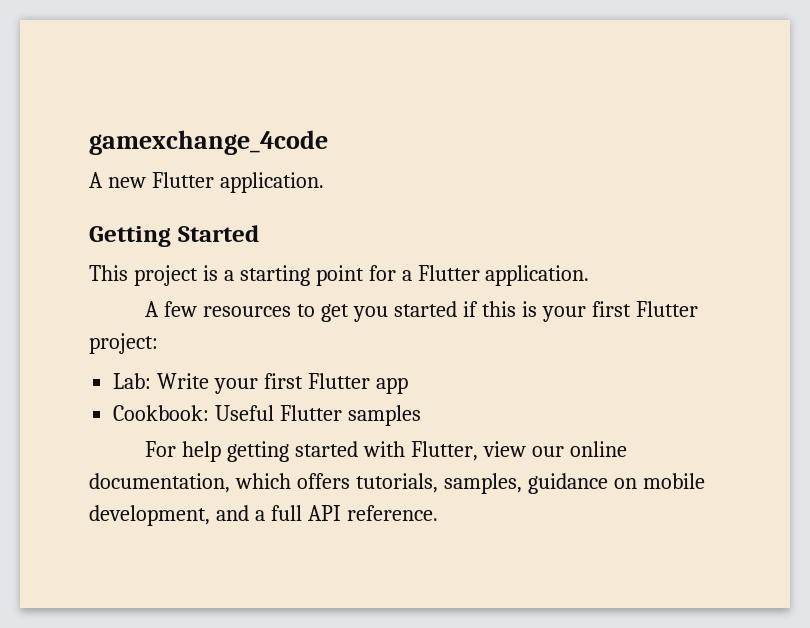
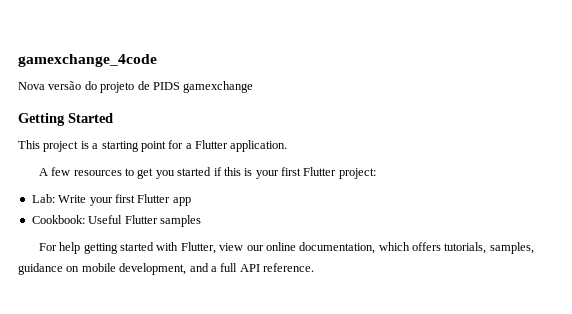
- A new Flutter application.
+ Nova versão do projeto de PIDS gamexchange

